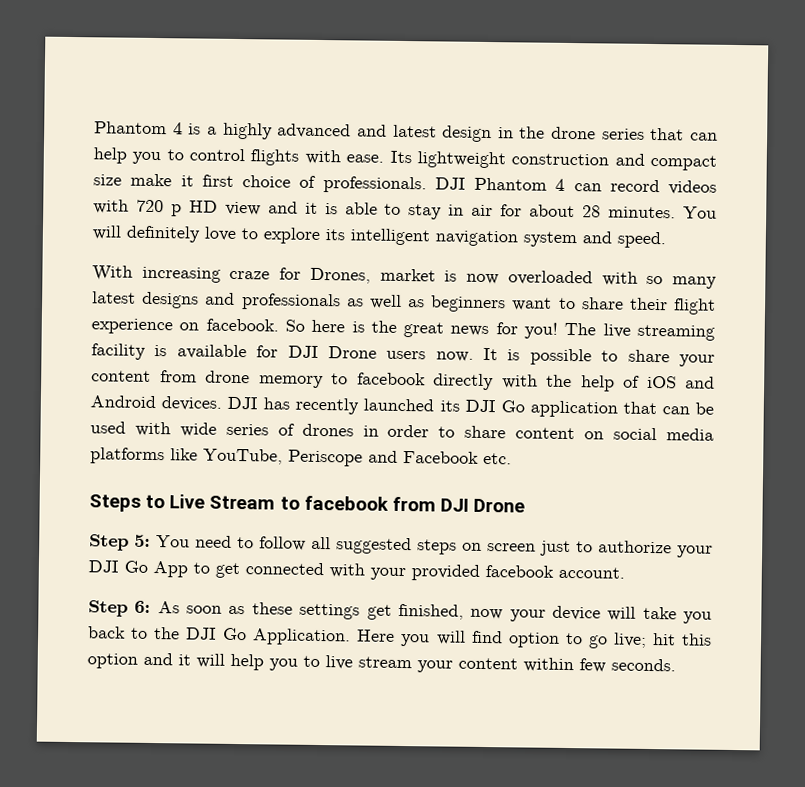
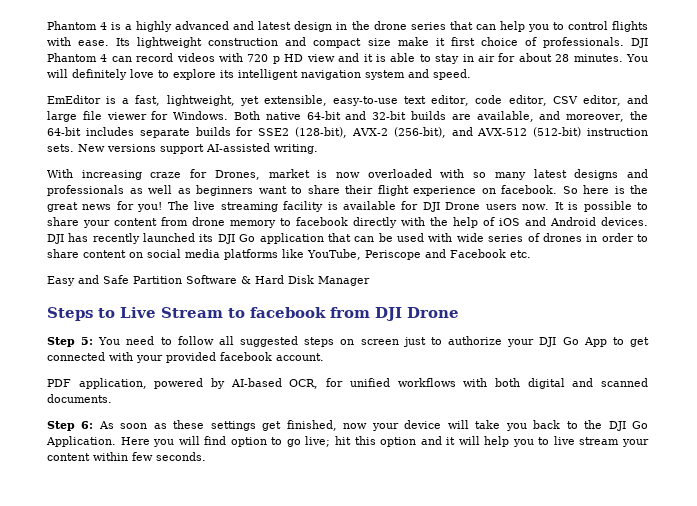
+ EmEditor is a fast, lightweight, yet extensible, easy-to-use text editor, code editor, CSV editor, and large file viewer for Windows. Both native 64-bit and 32-bit builds are available, and moreover, the 64-bit includes separate builds for SSE2 (128-bit), AVX-2 (256-bit), and AVX-512 (512-bit) instruction sets. New versions support AI-assisted writing.
+ Easy and Safe Partition Software & Hard Disk Manager
+ PDF application, powered by AI-based OCR, for unified workflows with both digital and scanned documents.

